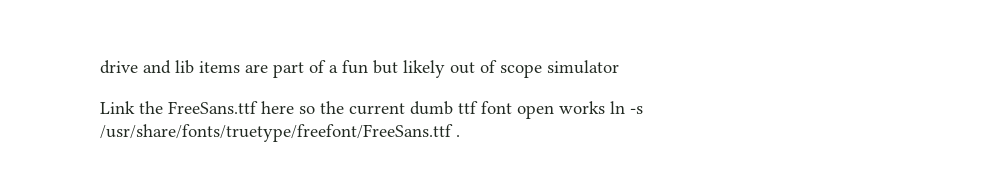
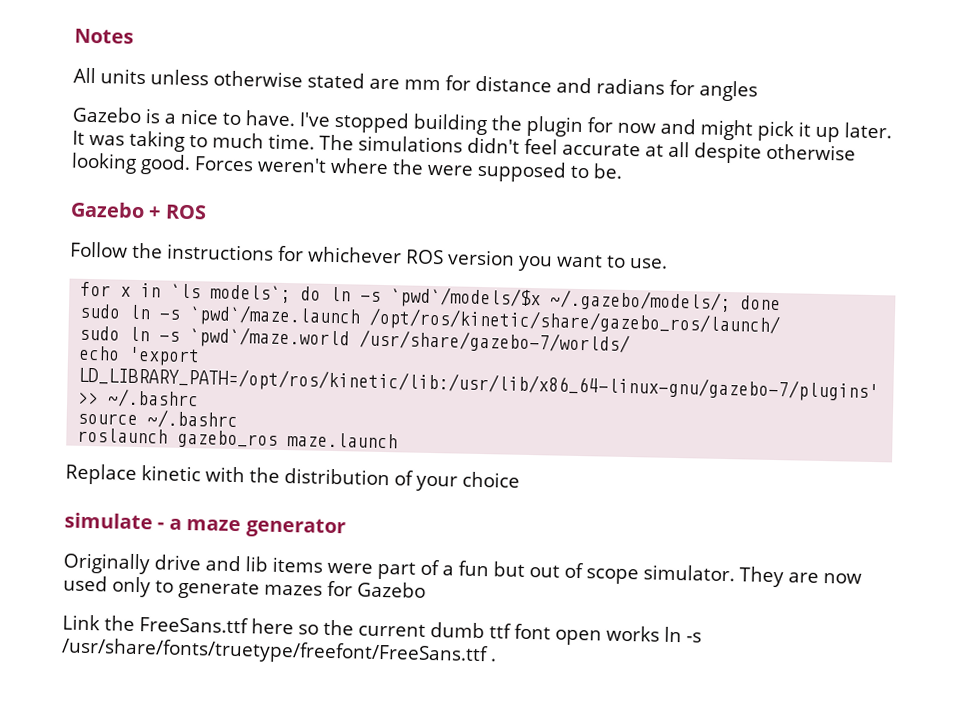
- drive and lib items are part of a fun but likely out of scope simulator
+ Notes
+ All units unless otherwise stated are mm for distance and radians for angles
+ Gazebo is a nice to have. I've stopped building the plugin for now and might pick it up later. It was taking to much time. The simulations didn't feel accurate at all despite otherwise looking good. Forces weren't where the were supposed to be.
+ Gazebo + ROS
+ Follow the instructions for whichever ROS version you want to use.
+ for x in `ls models`; do ln -s `pwd`/models/$x ~/.gazebo/models/; done
+ sudo ln -s `pwd`/maze.launch /opt/ros/kinetic/share/gazebo_ros/launch/
+ sudo ln -s `pwd`/maze.world /usr/share/gazebo-7/worlds/
+ echo 'export LD_LIBRARY_PATH=/opt/ros/kinetic/lib:/usr/lib/x86_64-linux-gnu/gazebo-7/plugins' >> ~/.bashrc
+ source ~/.bashrc
+ roslaunch gazebo_ros maze.launch
+ Replace kinetic with the distribution of your choice
+ simulate - a maze generator
+ Originally drive and lib items were part of a fun but out of scope simulator. They are now used only to generate mazes for Gazebo

